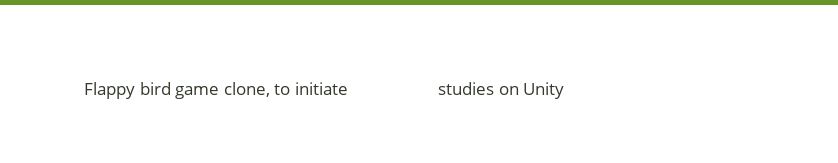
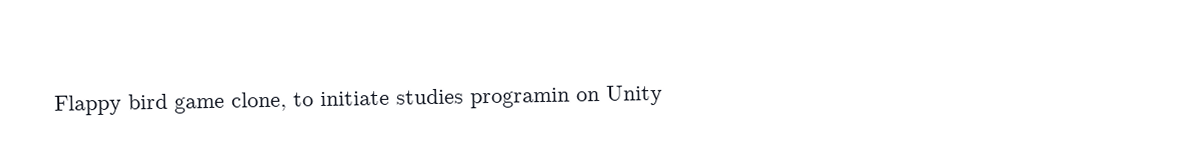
- Flappy bird game clone, to initiate studies on Unity
+ Flappy bird game clone, to initiate studies programin on Unity

